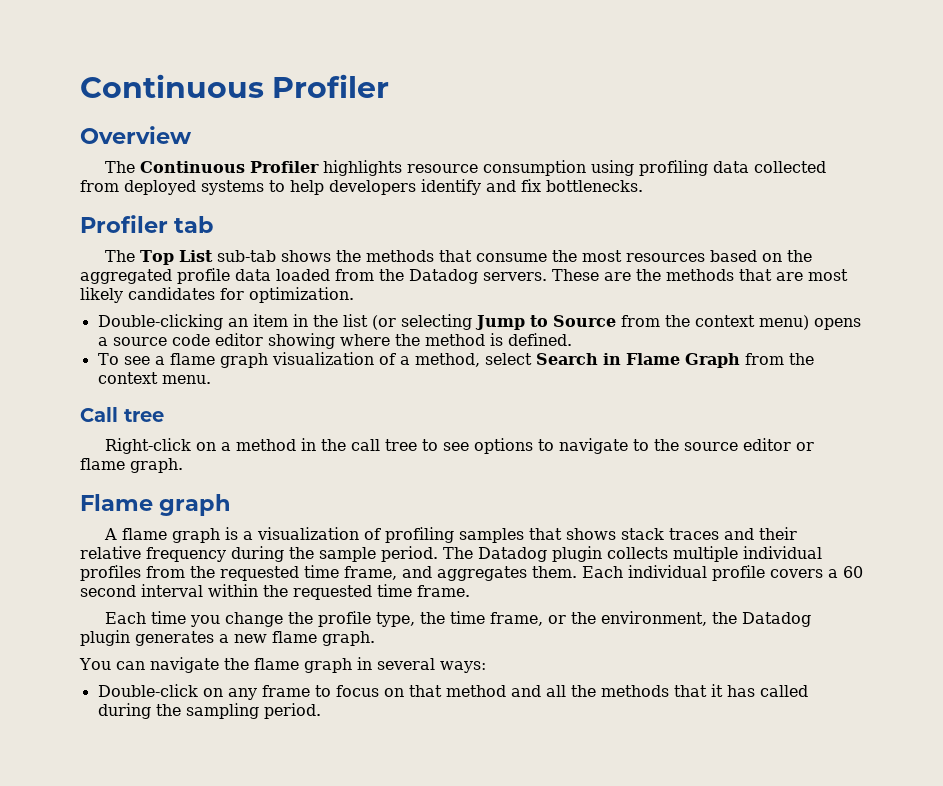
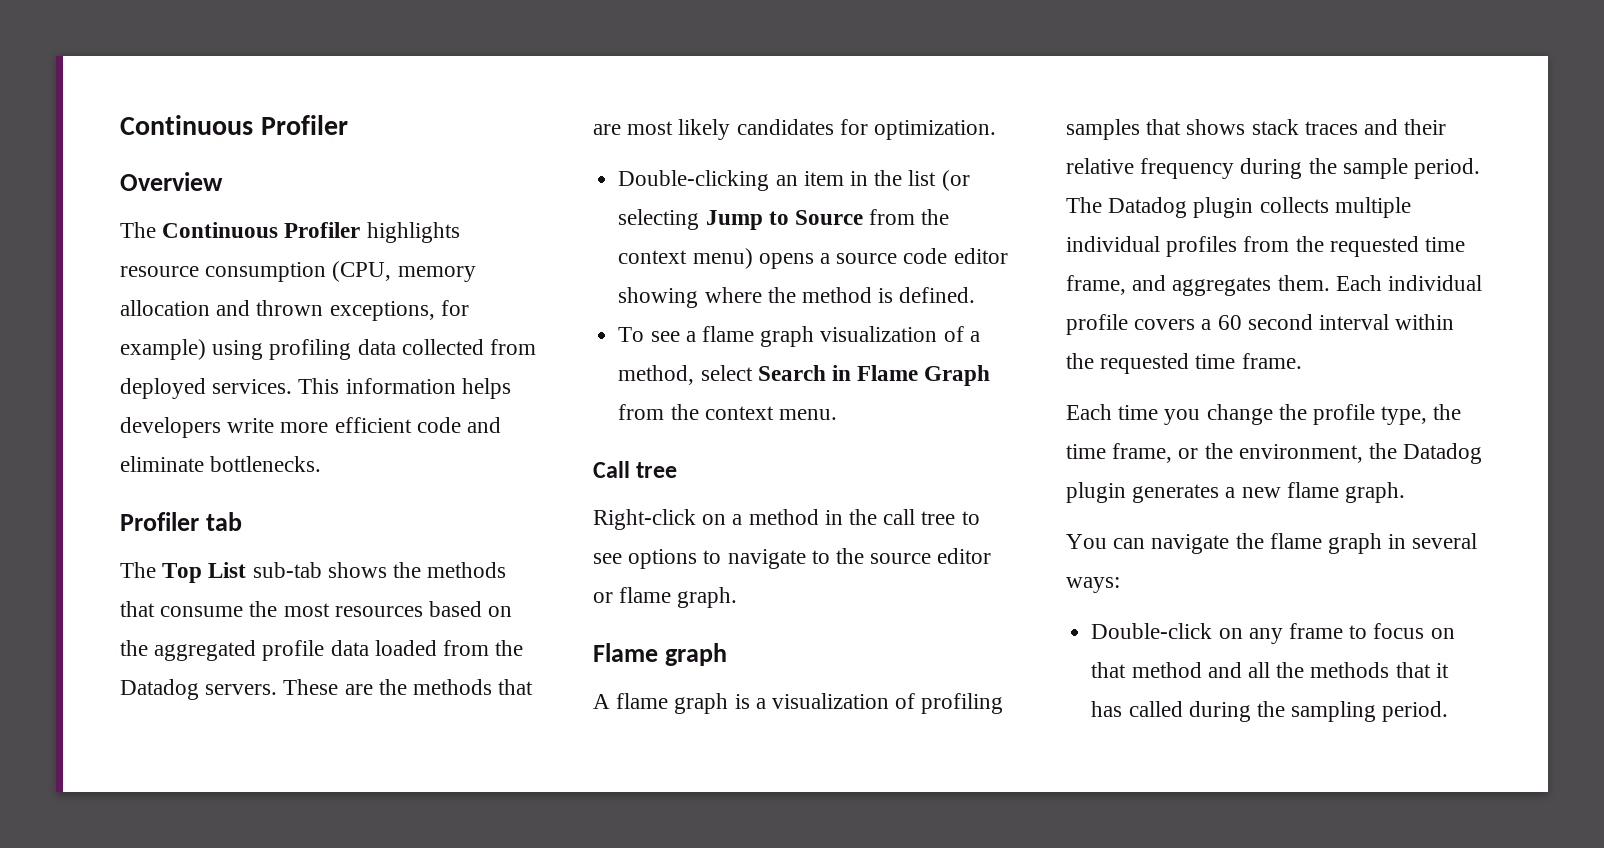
- The Continuous Profiler highlights resource consumption using profiling data collected from deployed systems to help developers identify and fix bottlenecks.
+ The Continuous Profiler highlights resource consumption (CPU, memory allocation and thrown exceptions, for example) using profiling data collected from deployed services. This information helps developers write more efficient code and eliminate bottlenecks.

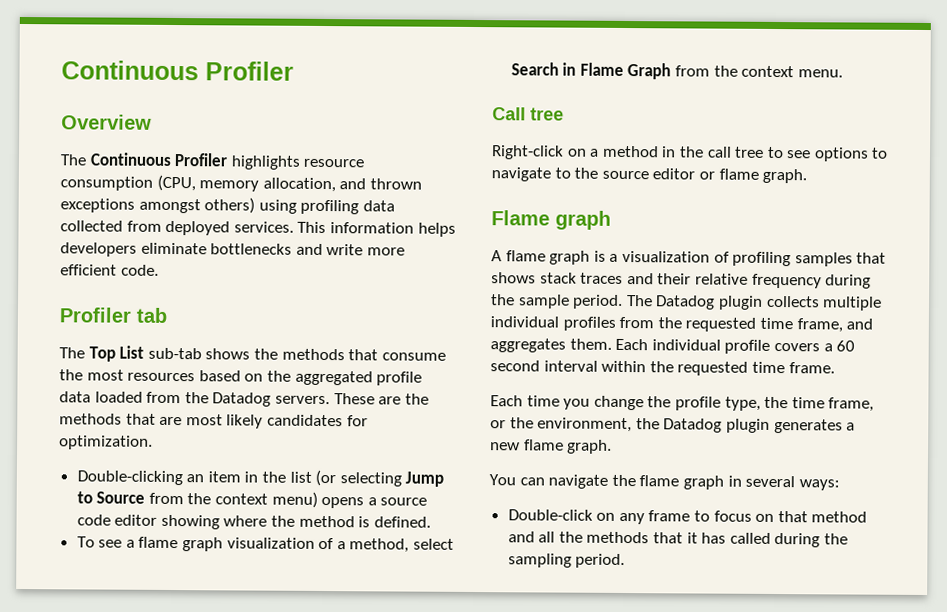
- The Continuous Profiler highlights resource consumption (CPU, memory allocation and thrown exceptions, for example) using profiling data collected from deployed services.
+ The Continuous Profiler highlights resource consumption (CPU, memory allocation, and thrown exceptions amongst others) using profiling data collected from deployed services.
- This information helps developers write more efficient code and eliminate bottlenecks.
+ This information helps developers eliminate bottlenecks and write more efficient code.

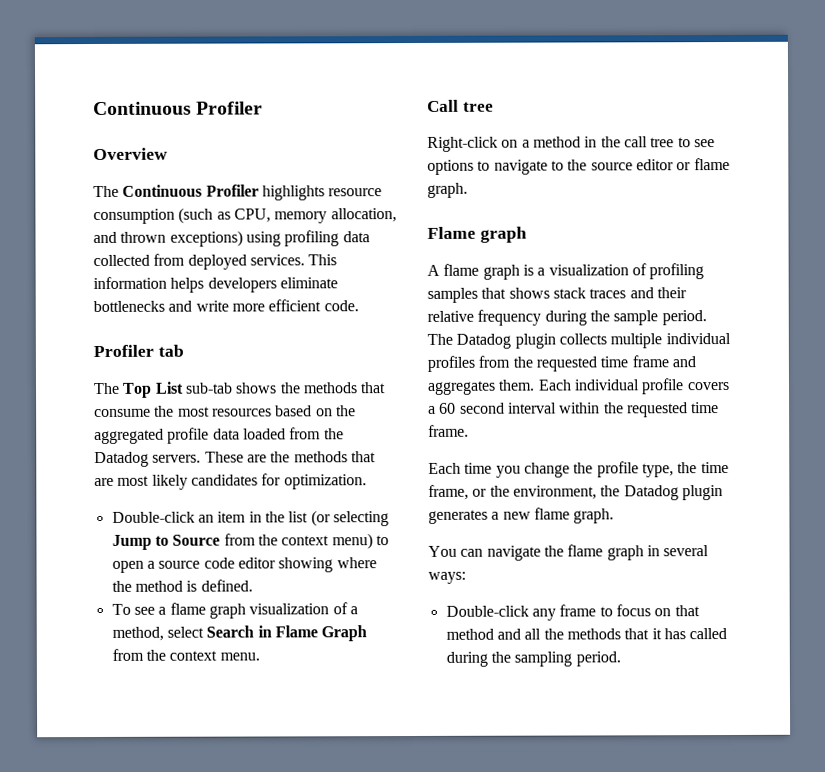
- The Continuous Profiler highlights resource consumption (CPU, memory allocation, and thrown exceptions amongst others) using profiling data collected from deployed services.
+ The Continuous Profiler highlights resource consumption (such as CPU, memory allocation, and thrown exceptions) using profiling data collected from deployed services.
- Double-clicking an item in the list (or selecting Jump to Source from the context menu) opens a source code editor showing where the method is defined.
+ Double-click an item in the list (or selecting Jump to Source from the context menu) to open a source code editor showing where the method is defined.
- The Datadog plugin collects multiple individual profiles from the requested time frame, and aggregates them.
+ The Datadog plugin collects multiple individual profiles from the requested time frame and aggregates them.
- Double-click on any frame to focus on that method and all the methods that it has called during the sampling period.
+ Double-click any frame to focus on that method and all the methods that it has called during the sampling period.

